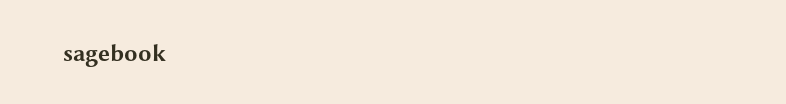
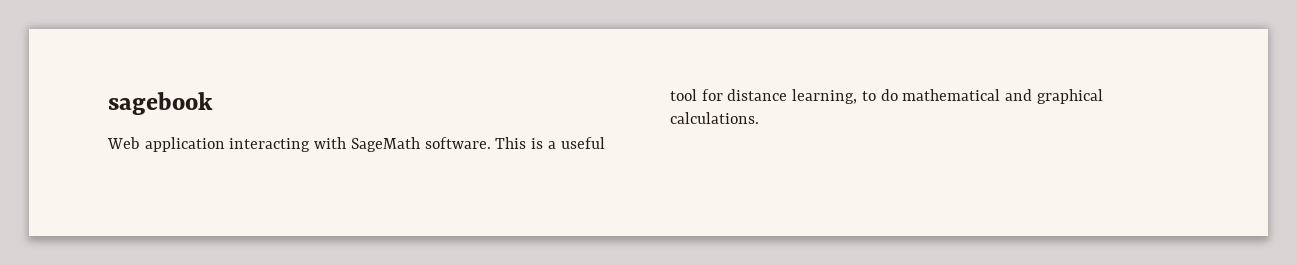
+ Web application interacting with SageMath software. This is a useful tool for distance learning, to do mathematical and graphical calculations.

